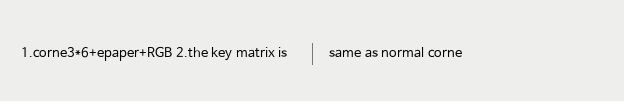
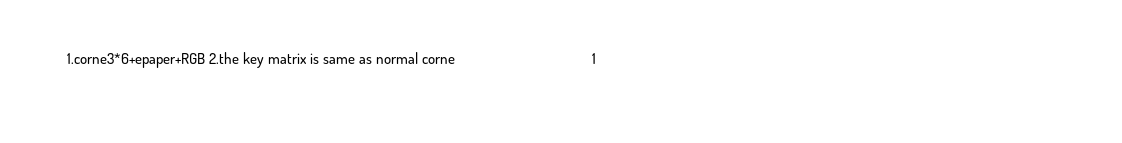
+ 1

